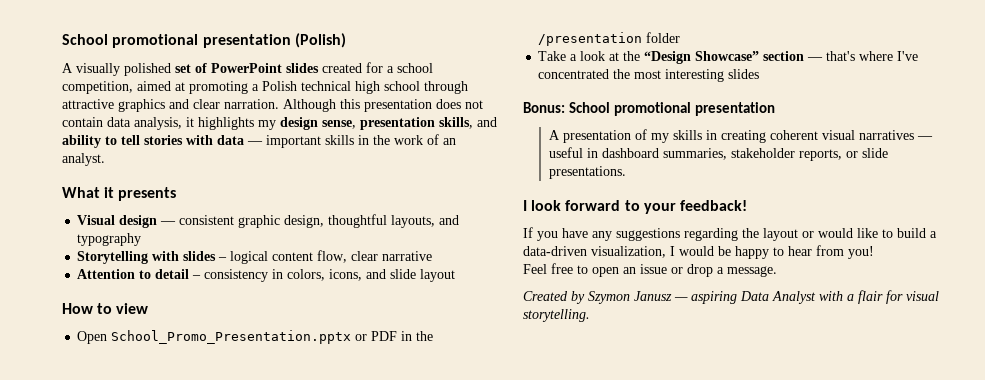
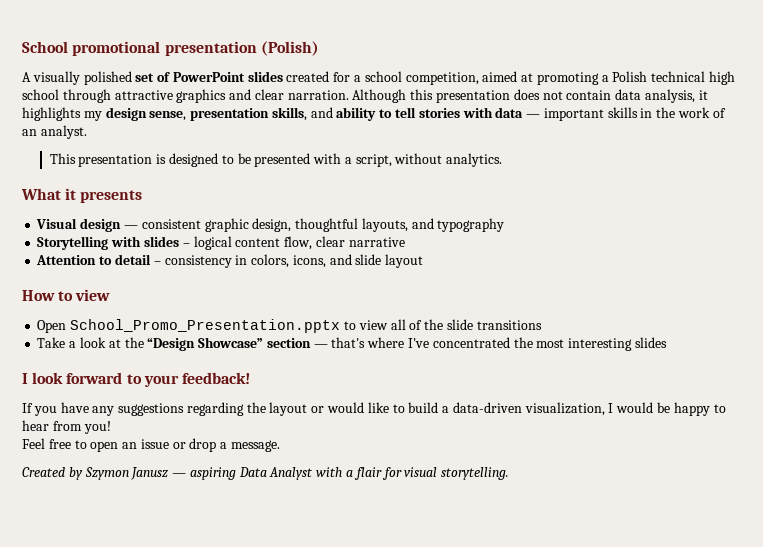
+ This presentation is designed to be presented with a script, without analytics.
- Open School_Promo_Presentation.pptx or PDF in the /presentation folder
+ Open School_Promo_Presentation.pptx to view all of the slide transitions
- Bonus: School promotional presentation
- A presentation of my skills in creating coherent visual narratives — useful in dashboard summaries, stakeholder reports, or slide presentations.

